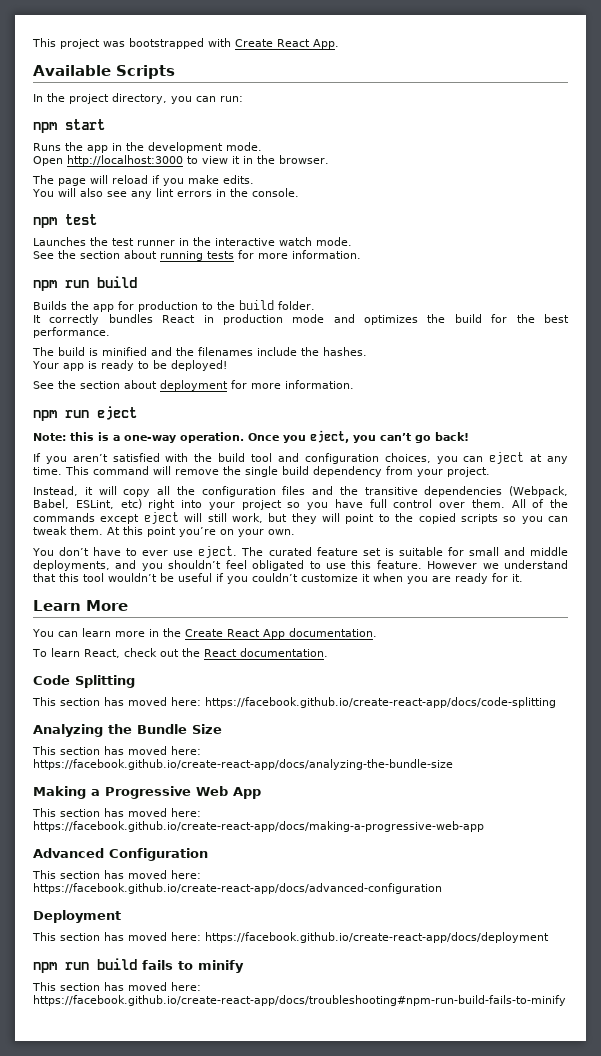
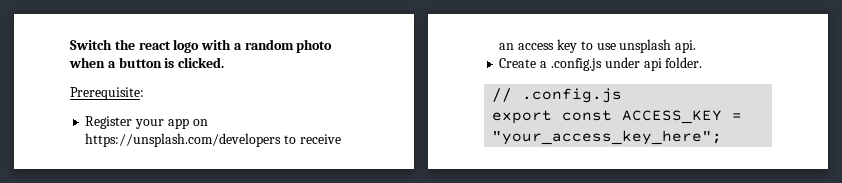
- This project was bootstrapped with Create React App.
- Available Scripts
- In the project directory, you can run:
- npm start
- Runs the app in the development mode.
- Open http://localhost:3000 to view it in the browser.
- The page will reload if you make edits.
- You will also see any lint errors in the console.
- npm test
- Launches the test runner in the interactive watch mode.
- See the section about running tests for more information.
- npm run build
- Builds the app for production to the build folder.
- It correctly bundles React in production mode and optimizes the build for the best performance.
- The build is minified and the filenames include the hashes.
- Your app is ready to be deployed!
- See the section about deployment for more information.
- npm run eject
- Note: this is a one-way operation. Once you eject, you can’t go back!
- If you aren’t satisfied with the build tool and configuration choices, you can eject at any time. This command will remove the single build dependency from your project.
- Instead, it will copy all the configuration files and the transitive dependencies (Webpack, Babel, ESLint, etc) right into your project so you have full control over them. All of the commands except eject will still work, but they will point to the copied scripts so you can tweak them. At this point you’re on your own.
- You don’t have to ever use eject. The curated feature set is suitable for small and middle deployments, and you shouldn’t feel obligated to use this feature. However we understand that this tool wouldn’t be useful if you couldn’t customize it when you are ready for it.
- Learn More
- You can learn more in the Create React App documentation.
- To learn React, check out the React documentation.
- Code Splitting
- This section has moved here: https://facebook.github.io/create-react-app/docs/code-splitting
- Analyzing the Bundle Size
- This section has moved here: https://facebook.github.io/create-react-app/docs/analyzing-the-bundle-size
- Making a Progressive Web App
- This section has moved here: https://facebook.github.io/create-react-app/docs/making-a-progressive-web-app
- Advanced Configuration
- This section has moved here: https://facebook.github.io/create-react-app/docs/advanced-configuration
- Deployment
- This section has moved here: https://facebook.github.io/create-react-app/docs/deployment
- npm run build fails to minify
- This section has moved here: https://facebook.github.io/create-react-app/docs/troubleshooting#npm-run-build-fails-to-minify
+ Switch the react logo with a random photo when a button is clicked.
+ Prerequisite:
+ Register your app on https://unsplash.com/developers to receive an access key to use unsplash api.
+ Create a .config.js under api folder.
+ // .config.js
+ export const ACCESS_KEY = "your_access_key_here";

